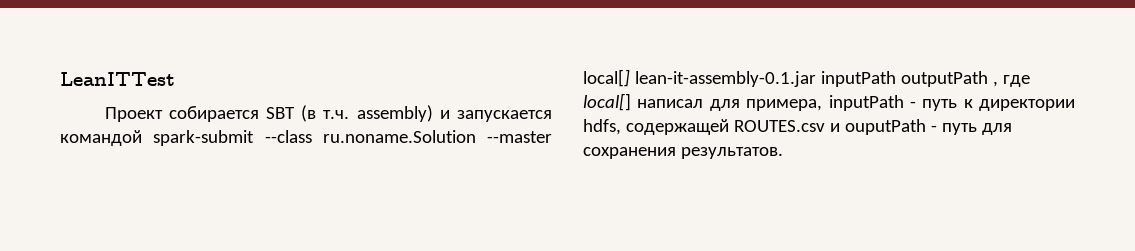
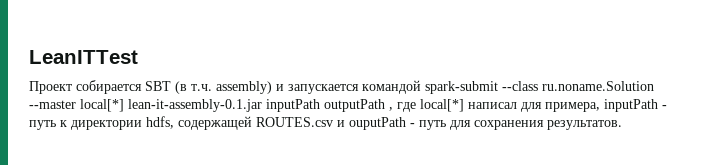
- Проект собирается SBT (в т.ч. assembly) и запускается командой spark-submit --class ru.noname.Solution --master local[] lean-it-assembly-0.1.jar inputPath outputPath , где local[] написал для примера, inputPath - путь к директории hdfs, содержащей ROUTES.csv и ouputPath - путь для сохранения результатов.
+ Проект собирается SBT (в т.ч. assembly) и запускается командой spark-submit --class ru.noname.Solution --master local[*] lean-it-assembly-0.1.jar inputPath outputPath , где local[*] написал для примера, inputPath - путь к директории hdfs, содержащей ROUTES.csv и ouputPath - путь для сохранения результатов.

